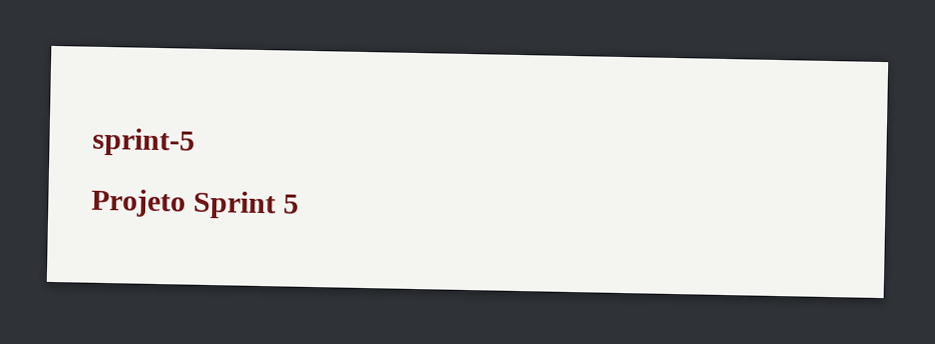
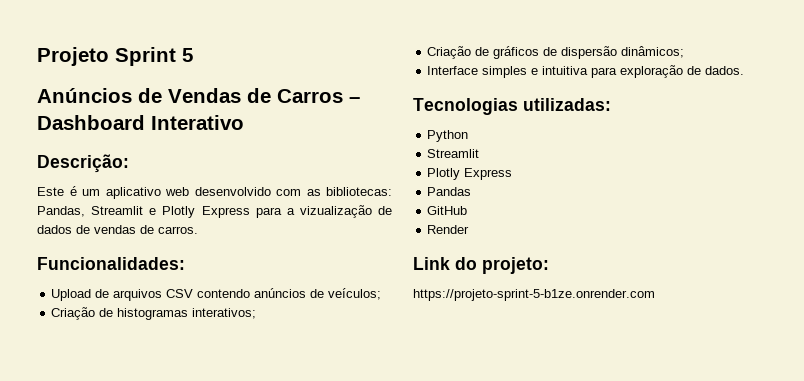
- sprint-5
+ Anúncios de Vendas de Carros – Dashboard Interativo
+ Descrição:
+ Este é um aplicativo web desenvolvido com as bibliotecas: Pandas, Streamlit e Plotly Express para a vizualização de dados de vendas de carros.
+ Funcionalidades:
+ Upload de arquivos CSV contendo anúncios de veículos;
+ Criação de histogramas interativos;
+ Criação de gráficos de dispersão dinâmicos;
+ Interface simples e intuitiva para exploração de dados.
+ Tecnologias utilizadas:
+ Python
+ Streamlit
+ Plotly Express
+ Pandas
+ GitHub
+ Render
+ Link do projeto:
+ https://projeto-sprint-5-b1ze.onrender.com

